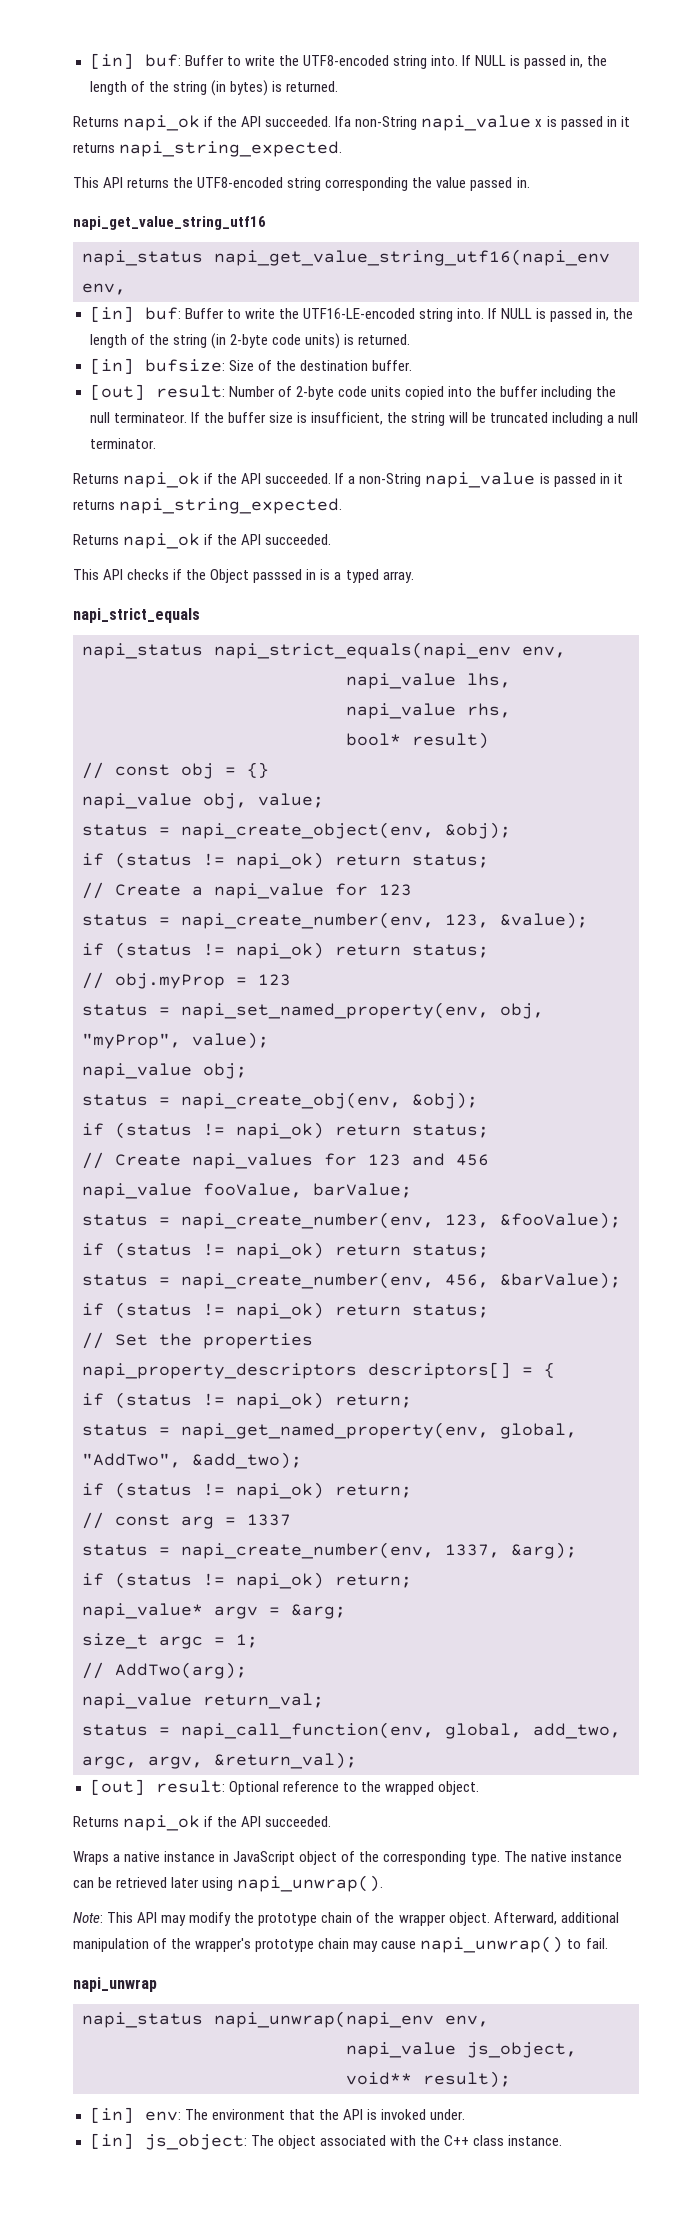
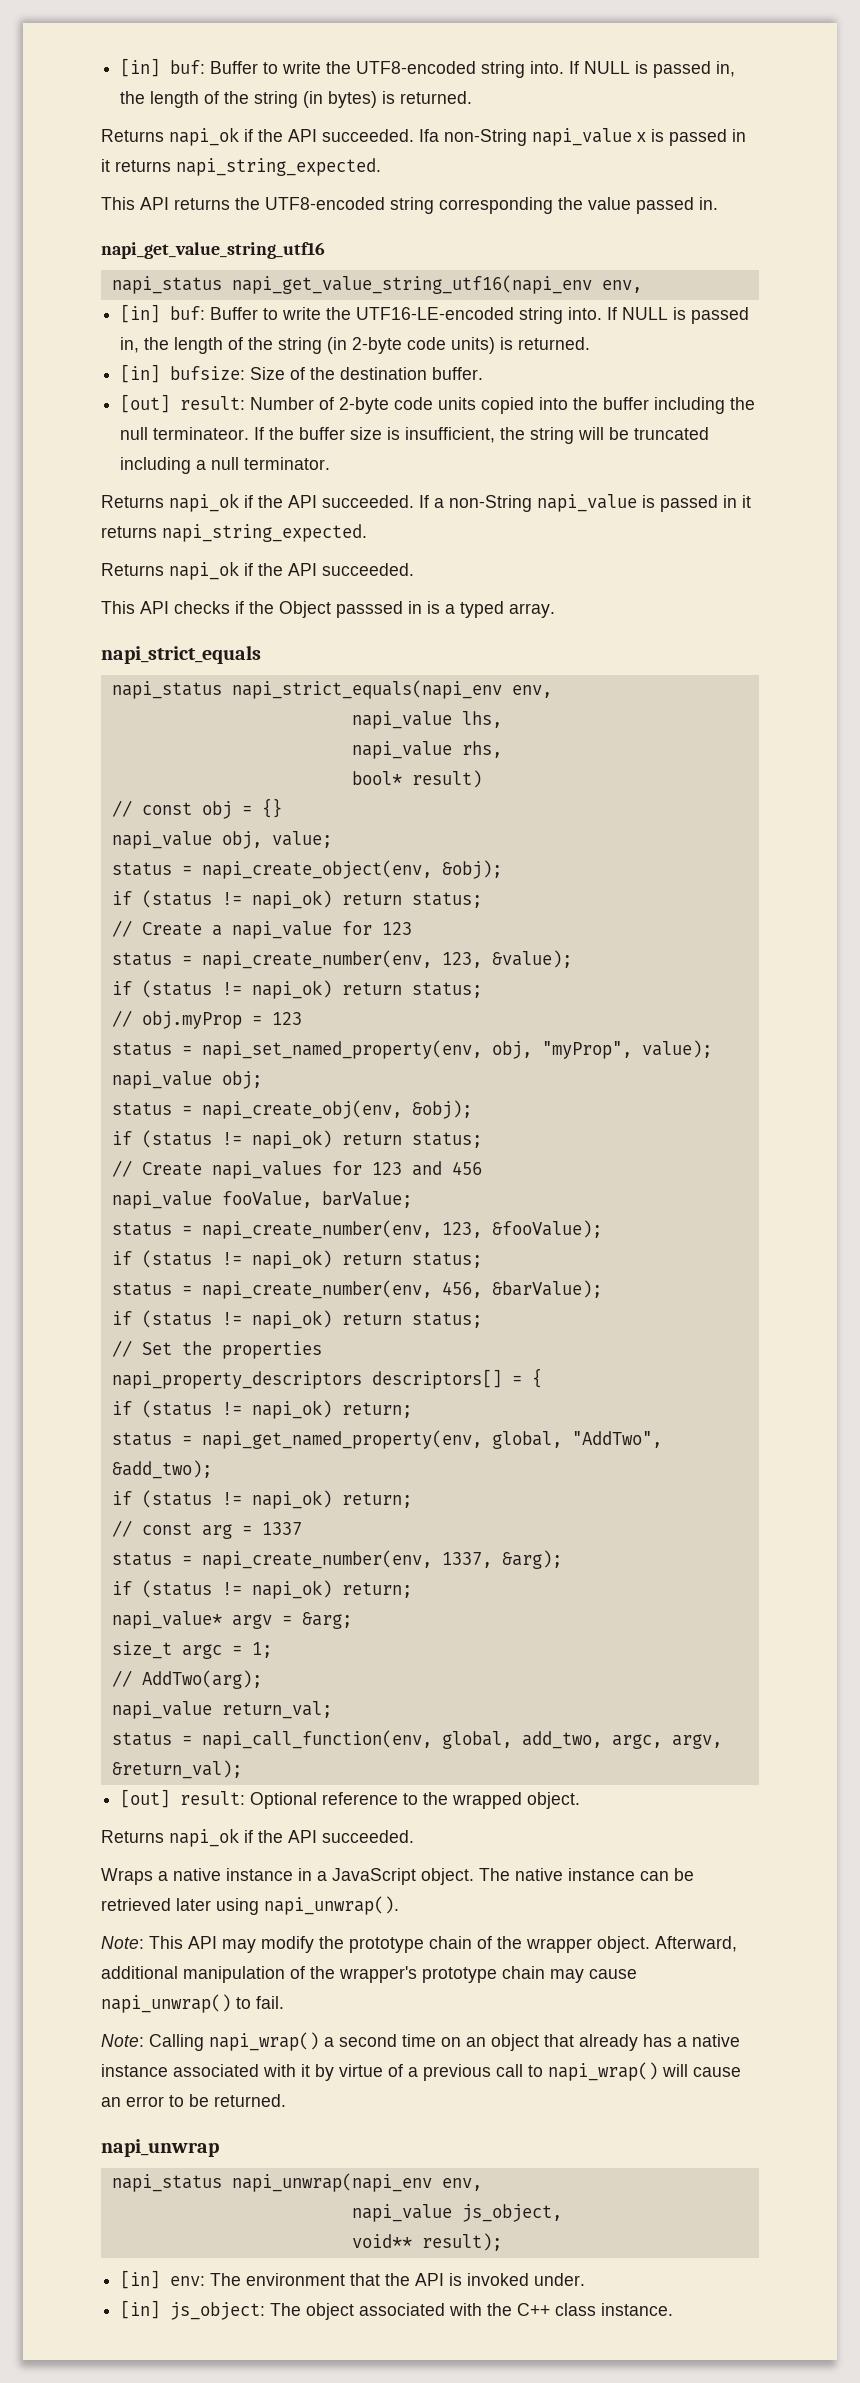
- Wraps a native instance in JavaScript object of the corresponding type.
+ Wraps a native instance in a JavaScript object.
+ Note: Calling napi_wrap() a second time on an object that already has a native instance associated with it by virtue of a previous call to napi_wrap() will cause an error to be returned.

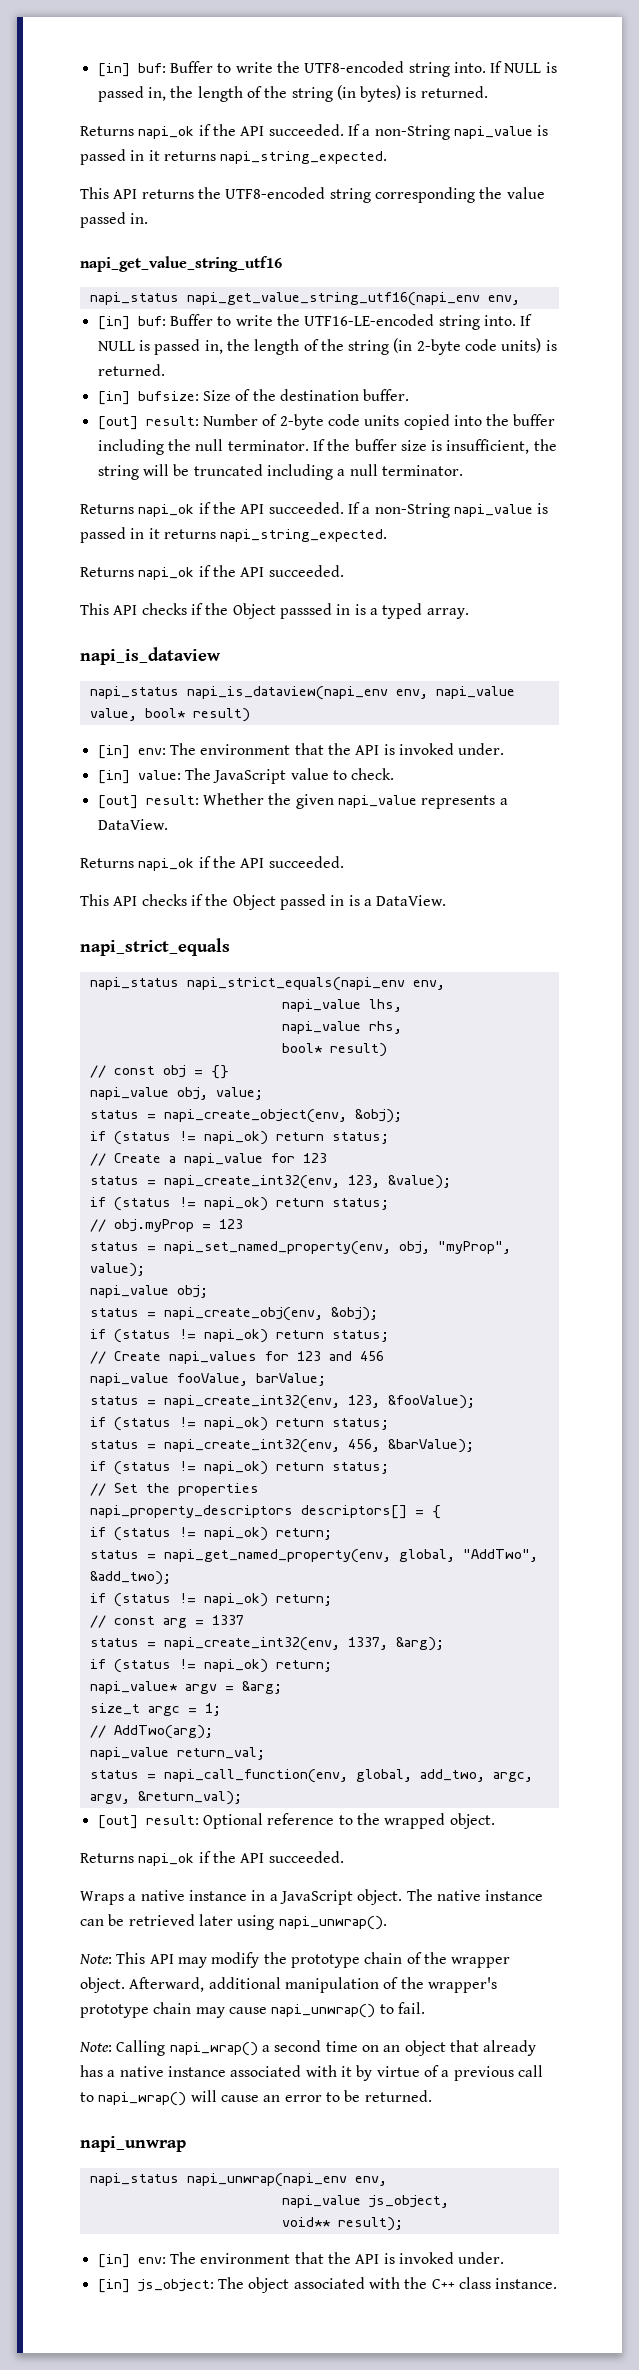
  If NULL is passed in, the length of the string (in bytes) is returned.
- Returns napi_ok if the API succeeded. Ifa non-String napi_value x is passed in it returns napi_string_expected.
+ Returns napi_ok if the API succeeded. If a non-String napi_value is passed in it returns napi_string_expected.
- [out] result: Number of 2-byte code units copied into the buffer including the null terminateor.
+ [out] result: Number of 2-byte code units copied into the buffer including the null terminator.
+ napi_is_dataview
+ napi_status napi_is_dataview(napi_env env, napi_value value, bool* result)
+ [in] env: The environment that the API is invoked under.
+ [in] value: The JavaScript value to check.
+ [out] result: Whether the given napi_value represents a DataView.
+ Returns napi_ok if the API succeeded.
+ This API checks if the Object passed in is a DataView.
- status = napi_create_number(env, 123, &value);
+ status = napi_create_int32(env, 123, &value);
- status = napi_create_number(env, 123, &fooValue);
+ status = napi_create_int32(env, 123, &fooValue);
- status = napi_create_number(env, 456, &barValue);
+ status = napi_create_int32(env, 456, &barValue);
- status = napi_create_number(env, 1337, &arg);
+ status = napi_create_int32(env, 1337, &arg);

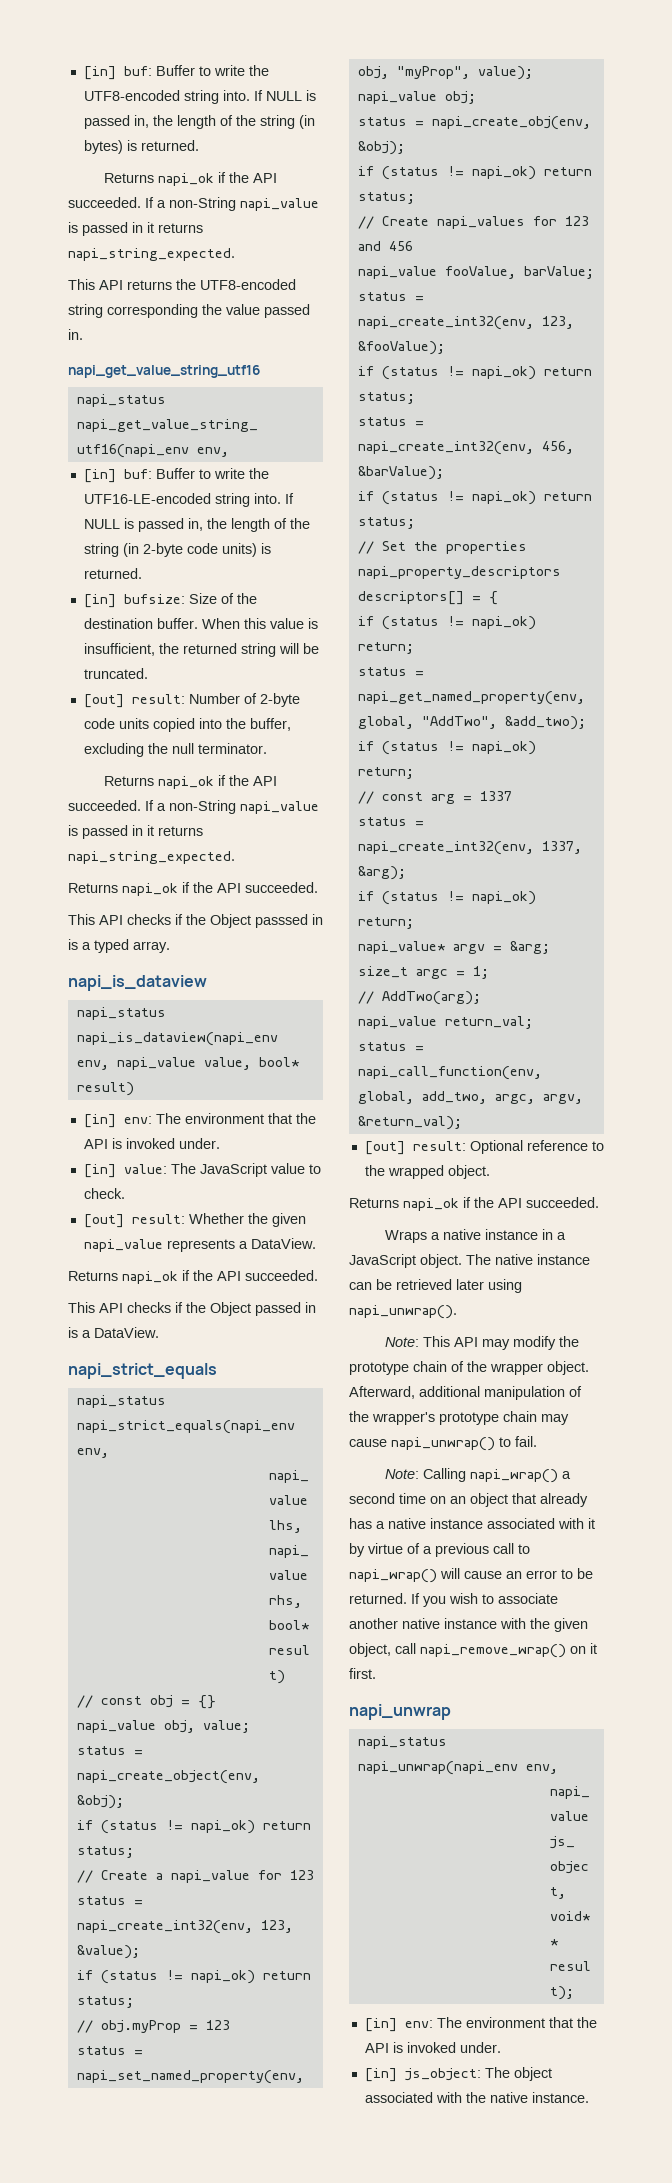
+ When this value is insufficient, the returned string will be truncated.
- [out] result: Number of 2-byte code units copied into the buffer including the null terminator. If the buffer size is insufficient, the string will be truncated including a null terminator.
+ [out] result: Number of 2-byte code units copied into the buffer, excluding the null terminator.
+ If you wish to associate another native instance with the given object, call napi_remove_wrap() on it first.
- [in] js_object: The object associated with the C++ class instance.
+ [in] js_object: The object associated with the native instance.

